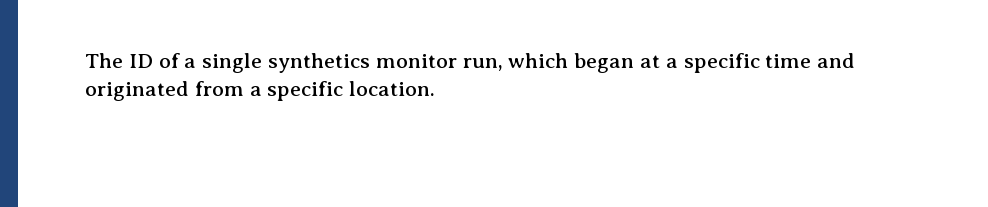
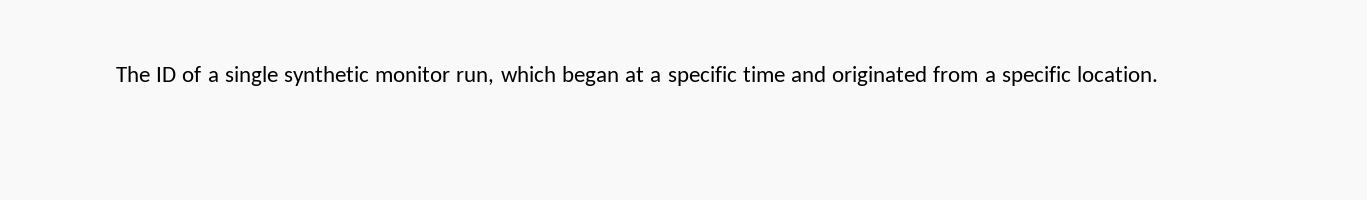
- The ID of a single synthetics monitor run, which began at a specific time and originated from a specific location.
+ The ID of a single synthetic monitor run, which began at a specific time and originated from a specific location.

